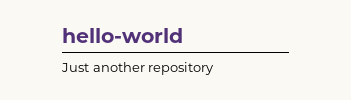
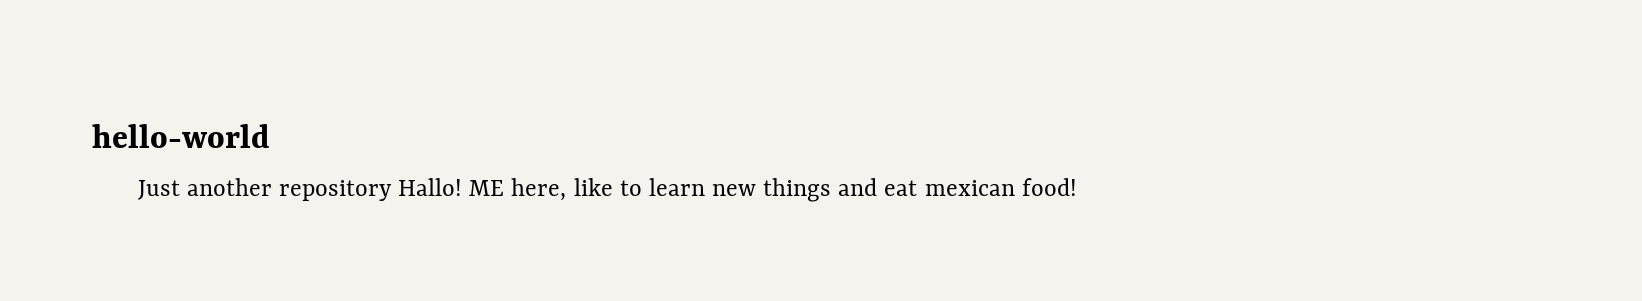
- Just another repository
+ Just another repository Hallo! ME here, like to learn new things and eat mexican food!

